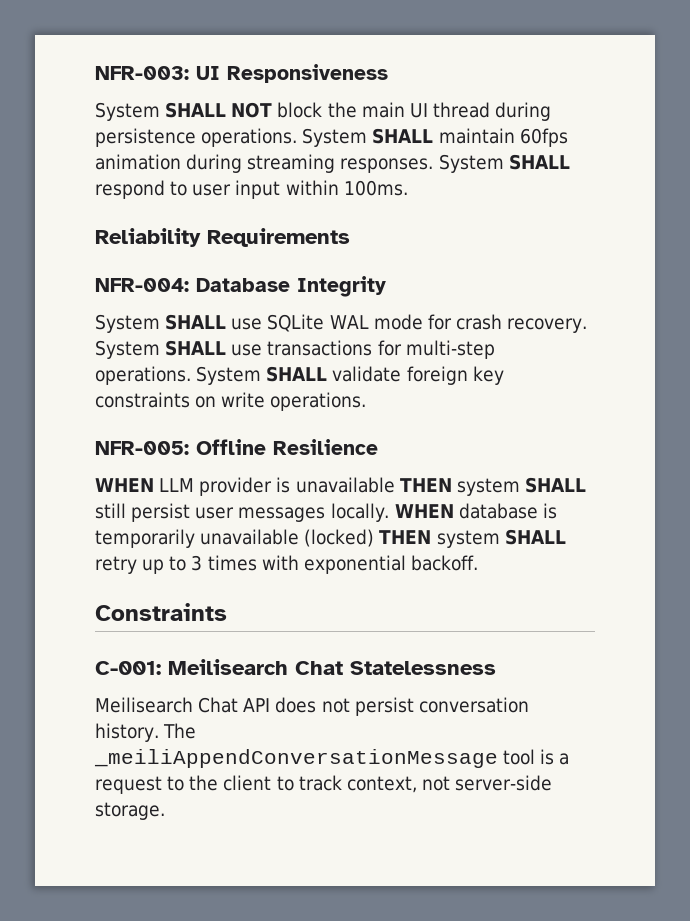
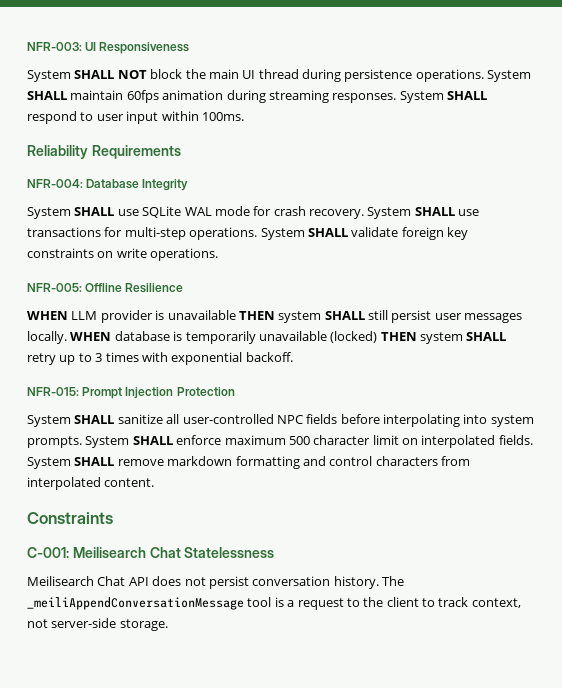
+ NFR-015: Prompt Injection Protection
+ System SHALL sanitize all user-controlled NPC fields before interpolating into system prompts. System SHALL enforce maximum 500 character limit on interpolated fields. System SHALL remove markdown formatting and control characters from interpolated content.

